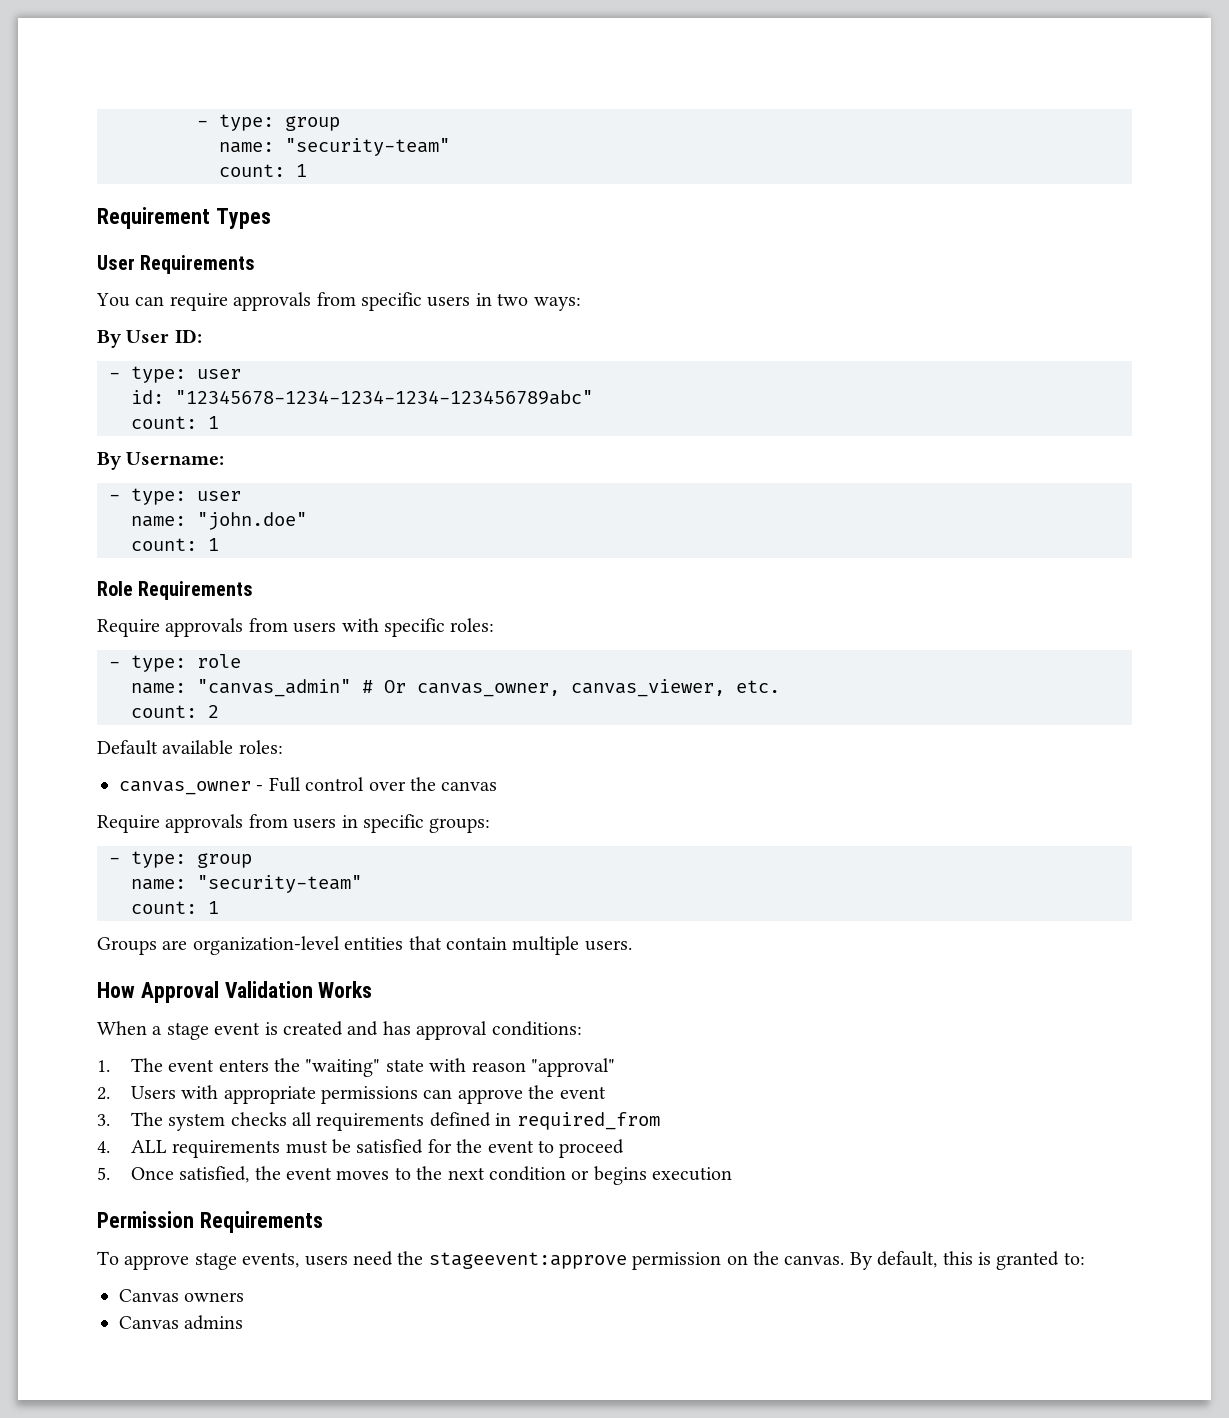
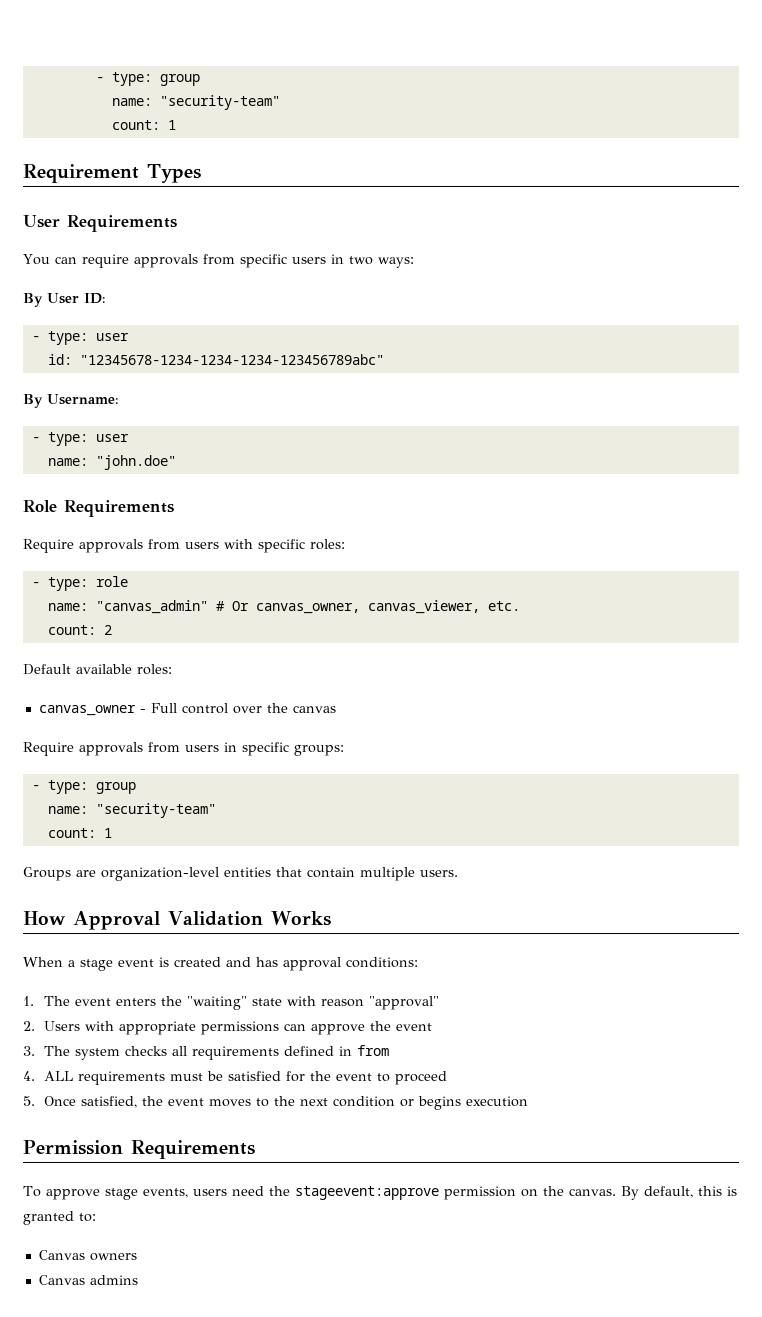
  id: "12345678-1234-1234-1234-123456789abc"
- count: 1
  name: "john.doe"
- count: 1
- 3. The system checks all requirements defined in required_from
+ 3. The system checks all requirements defined in from

